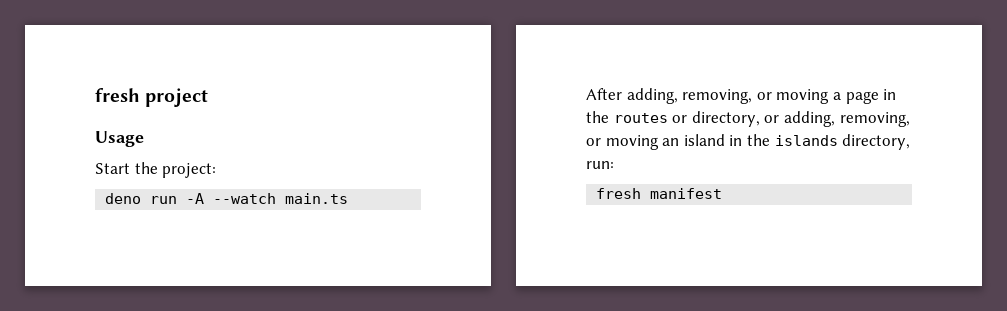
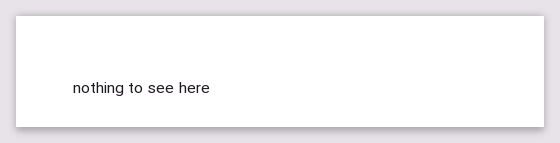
- fresh project
- Usage
- Start the project:
- deno run -A --watch main.ts
- After adding, removing, or moving a page in the routes or directory, or adding, removing, or moving an island in the islands directory, run:
- fresh manifest
+ nothing to see here

